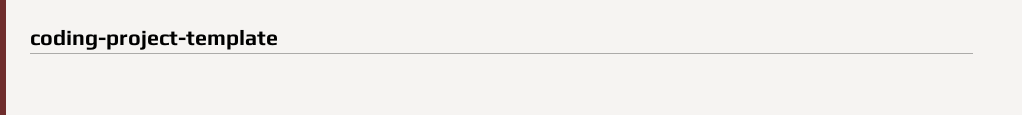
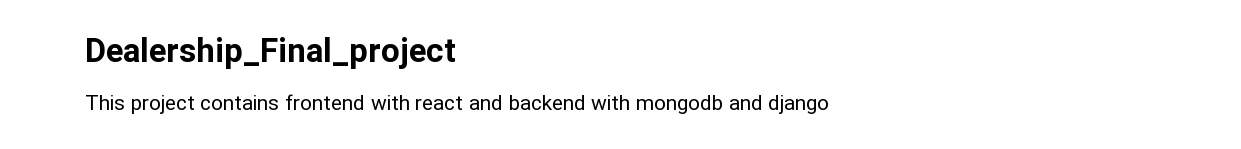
- coding-project-template
+ Dealership_Final_project
+ This project contains frontend with react and backend with mongodb and django

